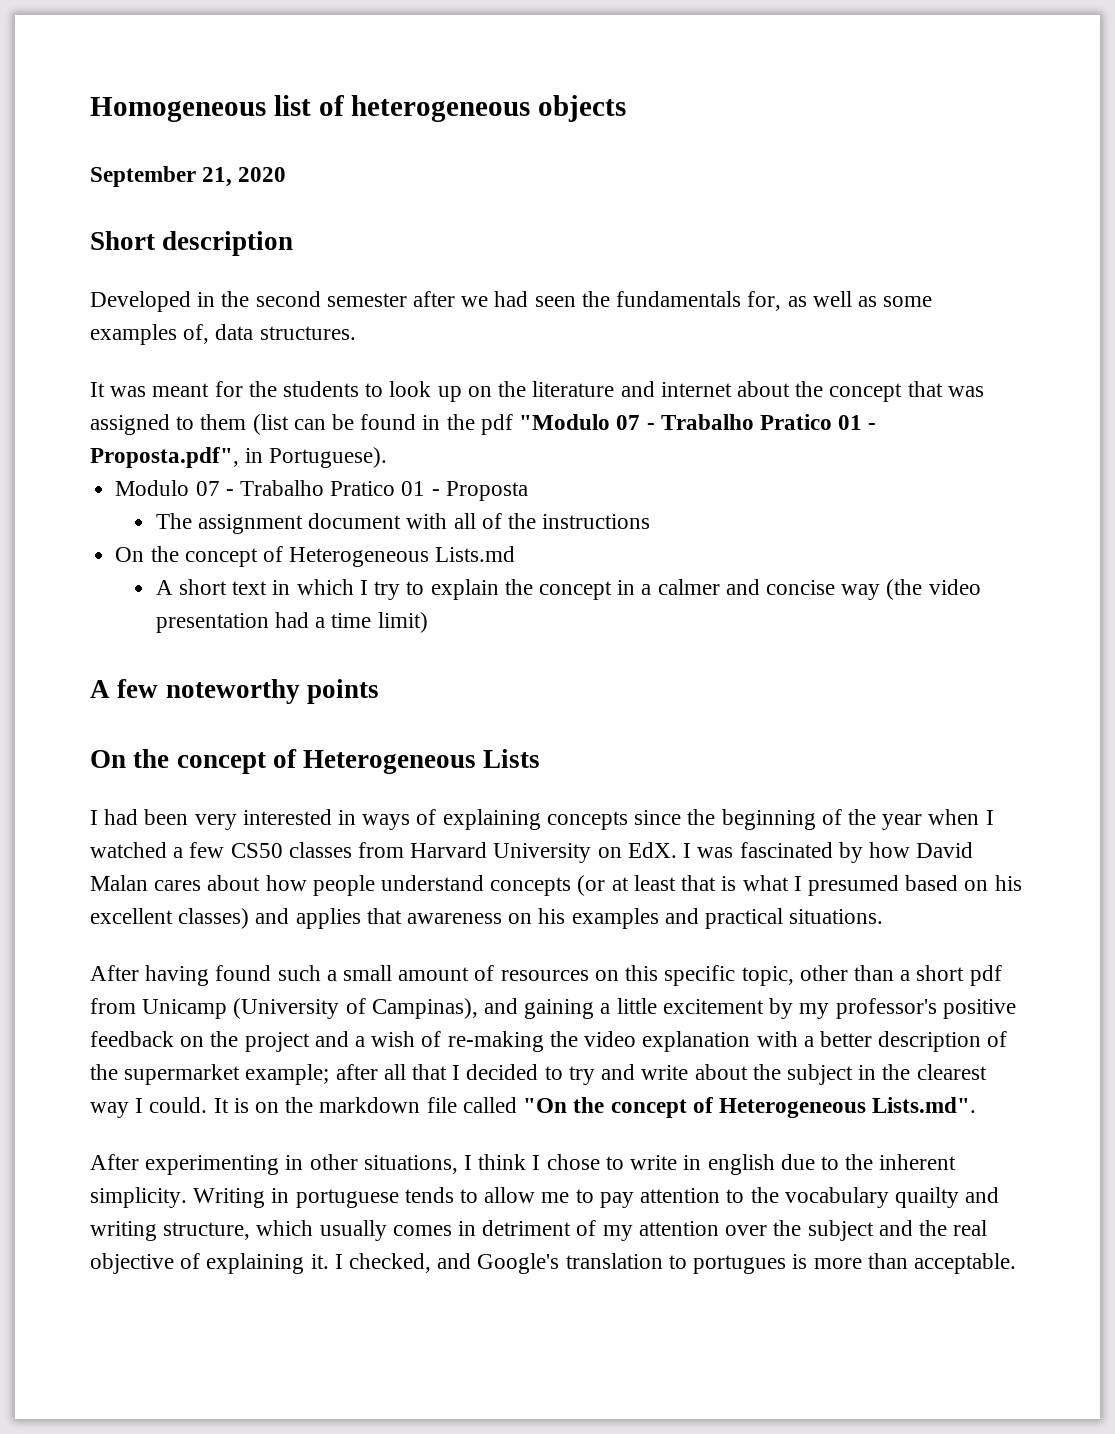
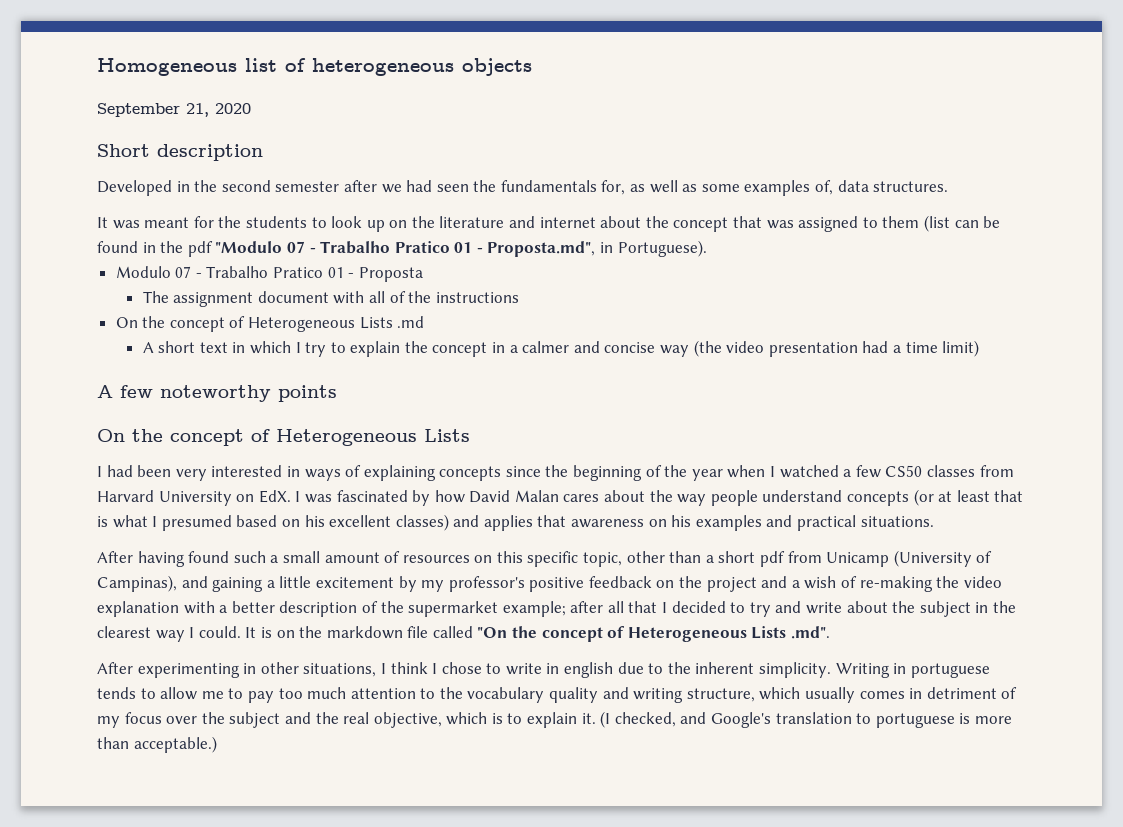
- It was meant for the students to look up on the literature and internet about the concept that was assigned to them (list can be found in the pdf "Modulo 07 - Trabalho Pratico 01 - Proposta.pdf", in Portuguese).
+ It was meant for the students to look up on the literature and internet about the concept that was assigned to them (list can be found in the pdf "Modulo 07 - Trabalho Pratico 01 - Proposta.md", in Portuguese).
- On the concept of Heterogeneous Lists.md
+ On the concept of Heterogeneous Lists .md
- I had been very interested in ways of explaining concepts since the beginning of the year when I watched a few CS50 classes from Harvard University on EdX. I was fascinated by how David Malan cares about how people understand concepts (or at least that is what I presumed based on his excellent classes) and applies that awareness on his examples and practical situations.
+ I had been very interested in ways of explaining concepts since the beginning of the year when I watched a few CS50 classes from Harvard University on EdX. I was fascinated by how David Malan cares about the way people understand concepts (or at least that is what I presumed based on his excellent classes) and applies that awareness on his examples and practical situations.
- It is on the markdown file called "On the concept of Heterogeneous Lists.md".
+ It is on the markdown file called "On the concept of Heterogeneous Lists .md".
- Writing in portuguese tends to allow me to pay attention to the vocabulary quailty and writing structure, which usually comes in detriment of my attention over the subject and the real objective of explaining it. I checked, and Google's translation to portugues is more than acceptable.
+ Writing in portuguese tends to allow me to pay too much attention to the vocabulary quality and writing structure, which usually comes in detriment of my focus over the subject and the real objective, which is to explain it. (I checked, and Google's translation to portuguese is more than acceptable.)

